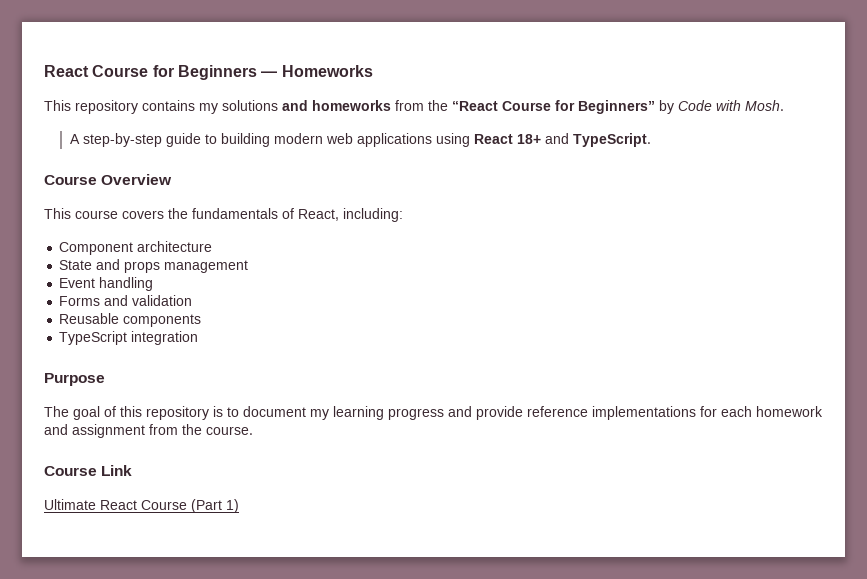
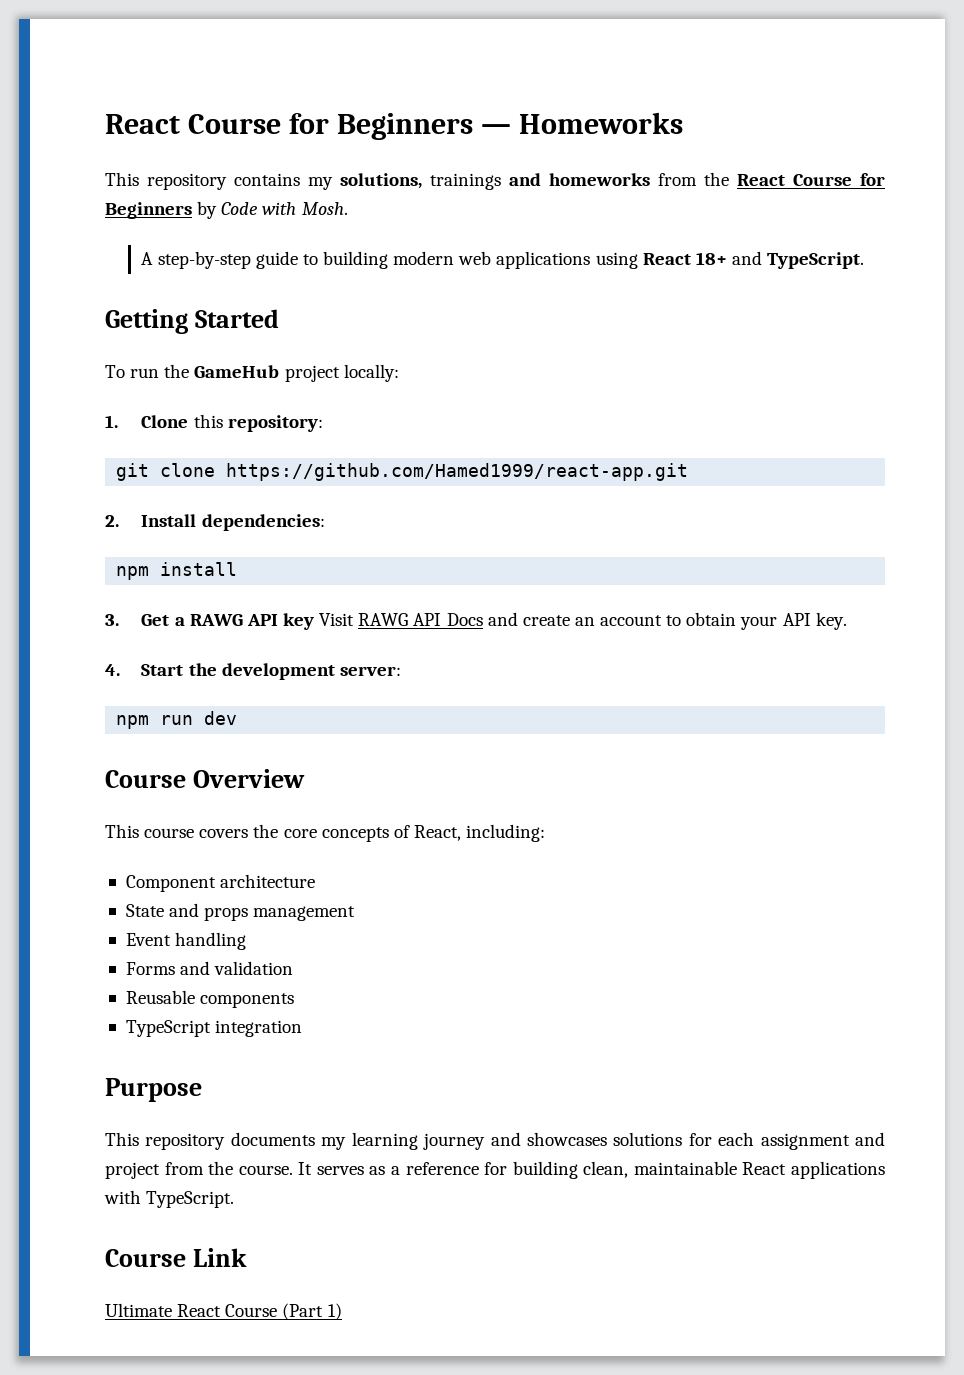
- This repository contains my solutions and homeworks from the “React Course for Beginners” by Code with Mosh.
+ This repository contains my solutions, trainings and homeworks from the React Course for Beginners by Code with Mosh.
+ Getting Started
+ To run the GameHub project locally:
+ 1. Clone this repository:
+ git clone https://github.com/Hamed1999/react-app.git
+ 2. Install dependencies:
+ npm install
+ 3. Get a RAWG API key Visit RAWG API Docs and create an account to obtain your API key.
+ 4. Start the development server:
+ npm run dev
- This course covers the fundamentals of React, including:
+ This course covers the core concepts of React, including:
- The goal of this repository is to document my learning progress and provide reference implementations for each homework and assignment from the course.
+ This repository documents my learning journey and showcases solutions for each assignment and project from the course. It serves as a reference for building clean, maintainable React applications with TypeScript.

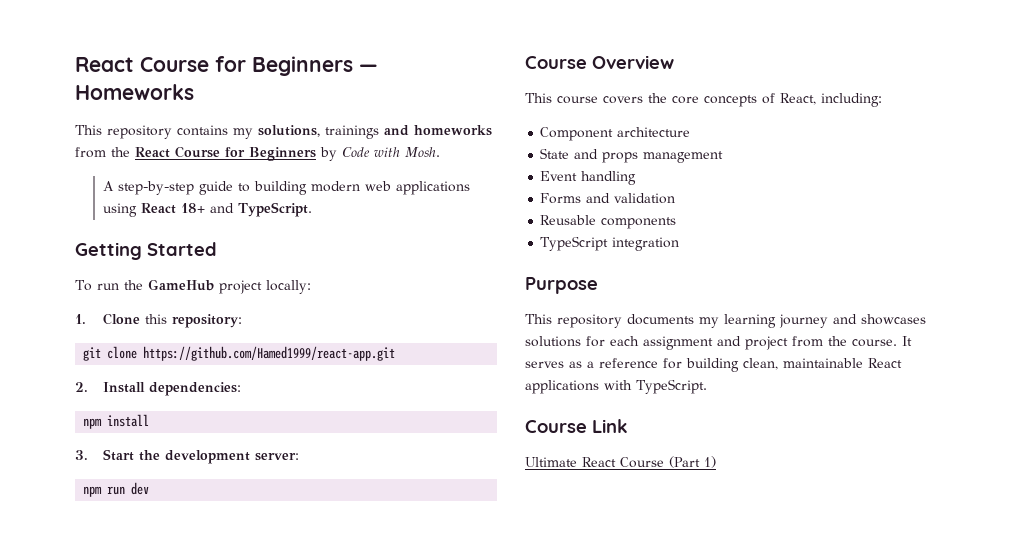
- 3. Get a RAWG API key Visit RAWG API Docs and create an account to obtain your API key.
- 4. Start the development server:
+ 3. Start the development server:

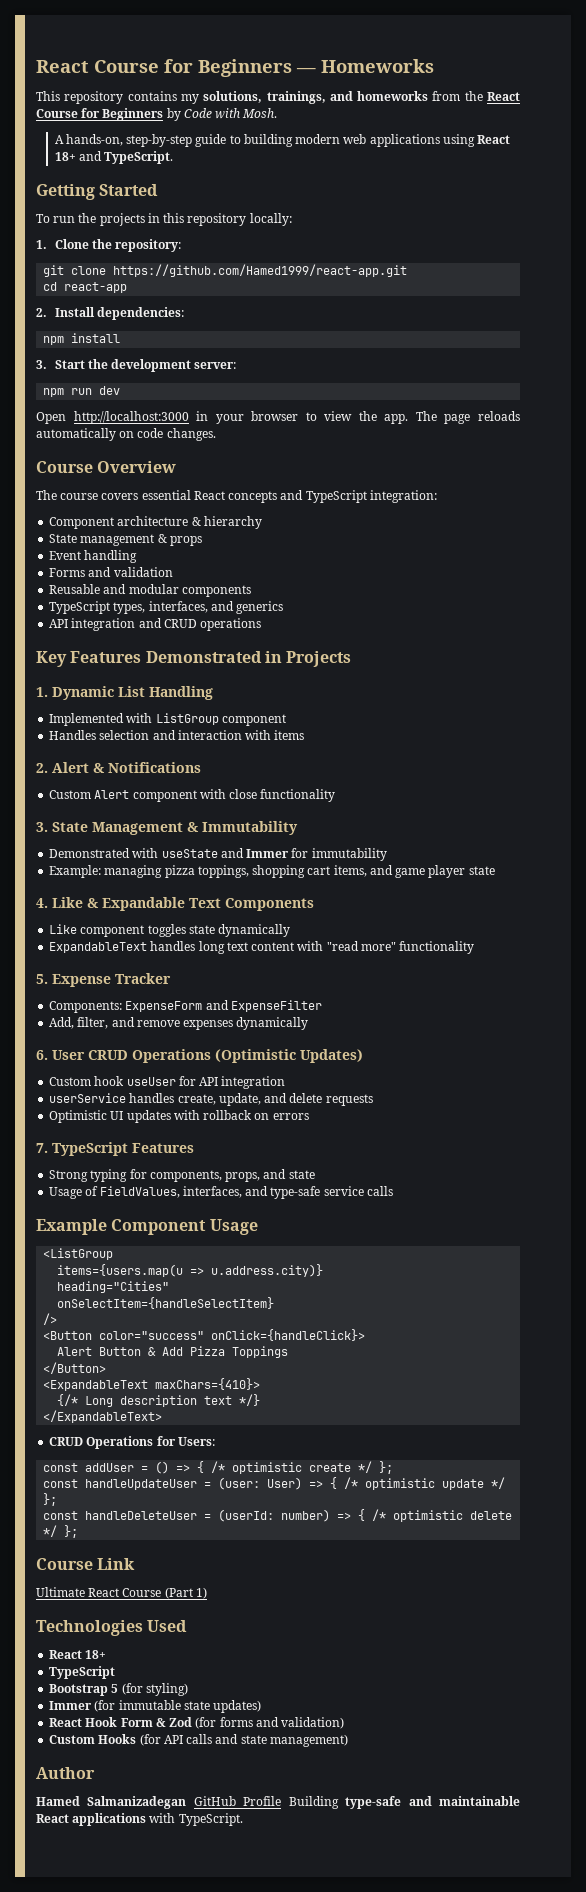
- This repository contains my solutions, trainings and homeworks from the React Course for Beginners by Code with Mosh.
+ This repository contains my solutions, trainings, and homeworks from the React Course for Beginners by Code with Mosh.
- A step-by-step guide to building modern web applications using React 18+ and TypeScript.
+ A hands-on, step-by-step guide to building modern web applications using React 18+ and TypeScript.
- To run the GameHub project locally:
+ To run the projects in this repository locally:
- 1. Clone this repository:
+ 1. Clone the repository:
+ cd react-app
+ Open http://localhost:3000 in your browser to view the app. The page reloads automatically on code changes.
- This course covers the core concepts of React, including:
+ The course covers essential React concepts and TypeScript integration:
- Component architecture
- State and props management
+ Component architecture & hierarchy
+ State management & props
- Reusable components
+ Reusable and modular components
- TypeScript integration
- Purpose
- This repository documents my learning journey and showcases solutions for each assignment and project from the course. It serves as a reference for building clean, maintainable React applications with TypeScript.
+ TypeScript types, interfaces, and generics
+ API integration and CRUD operations
+ Key Features Demonstrated in Projects
+ 1. Dynamic List Handling
+ Implemented with ListGroup component
+ Handles selection and interaction with items
+ 2. Alert & Notifications
+ Custom Alert component with close functionality
+ 3. State Management & Immutability
+ Demonstrated with useState and Immer for immutability
+ Example: managing pizza toppings, shopping cart items, and game player state
+ 4. Like & Expandable Text Components
+ Like component toggles state dynamically
+ ExpandableText handles long text content with "read more" functionality
+ 5. Expense Tracker
+ Components: ExpenseForm and ExpenseFilter
+ Add, filter, and remove expenses dynamically
+ 6. User CRUD Operations (Optimistic Updates)
+ Custom hook useUser for API integration
+ userService handles create, update, and delete requests
+ Optimistic UI updates with rollback on errors
+ 7. TypeScript Features
+ Strong typing for components, props, and state
+ Usage of FieldValues, interfaces, and type-safe service calls
+ Example Component Usage
+ <ListGroup
+ items={users.map(u => u.address.city)}
+ heading="Cities"
+ onSelectItem={handleSelectItem}
+ />
+ <Button color="success" onClick={handleClick}>
+ Alert Button & Add Pizza Toppings
+ </Button>
+ <ExpandableText maxChars={410}>
+ {/* Long description text */}
+ </ExpandableText>
+ CRUD Operations for Users:
+ const addUser = () => { /* optimistic create */ };
+ const handleUpdateUser = (user: User) => { /* optimistic update */ };
+ const handleDeleteUser = (userId: number) => { /* optimistic delete */ };
+ Technologies Used
+ React 18+
+ TypeScript
+ Bootstrap 5 (for styling)
+ Immer (for immutable state updates)
+ React Hook Form & Zod (for forms and validation)
+ Custom Hooks (for API calls and state management)
+ Author
+ Hamed Salmanizadegan GitHub Profile Building type-safe and maintainable React applications with TypeScript.

